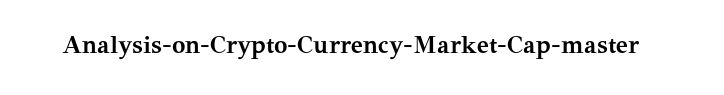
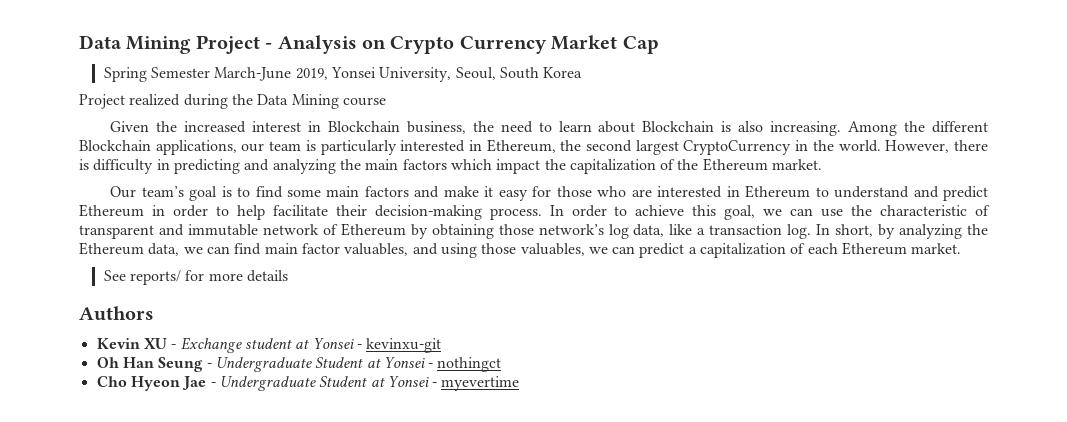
- Analysis-on-Crypto-Currency-Market-Cap-master
+ Data Mining Project - Analysis on Crypto Currency Market Cap
+ Spring Semester March-June 2019, Yonsei University, Seoul, South Korea
+ Project realized during the Data Mining course
+ Given the increased interest in Blockchain business, the need to learn about Blockchain is also increasing. Among the different Blockchain applications, our team is particularly interested in Ethereum, the second largest CryptoCurrency in the world. However, there is difficulty in predicting and analyzing the main factors which impact the capitalization of the Ethereum market.
+ Our team’s goal is to find some main factors and make it easy for those who are interested in Ethereum to understand and predict Ethereum in order to help facilitate their decision-making process. In order to achieve this goal, we can use the characteristic of transparent and immutable network of Ethereum by obtaining those network’s log data, like a transaction log. In short, by analyzing the Ethereum data, we can find main factor valuables, and using those valuables, we can predict a capitalization of each Ethereum market.
+ See reports/ for more details
+ Authors
+ Kevin XU - Exchange student at Yonsei - kevinxu-git
+ Oh Han Seung - Undergraduate Student at Yonsei - nothingct
+ Cho Hyeon Jae - Undergraduate Student at Yonsei - myevertime

